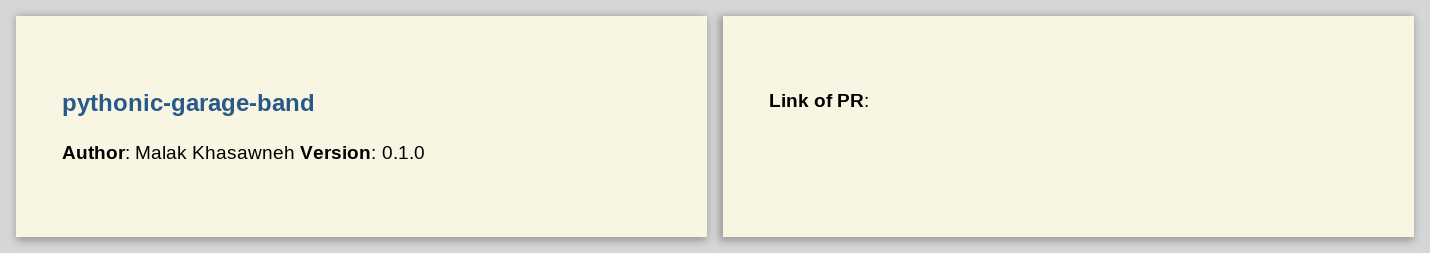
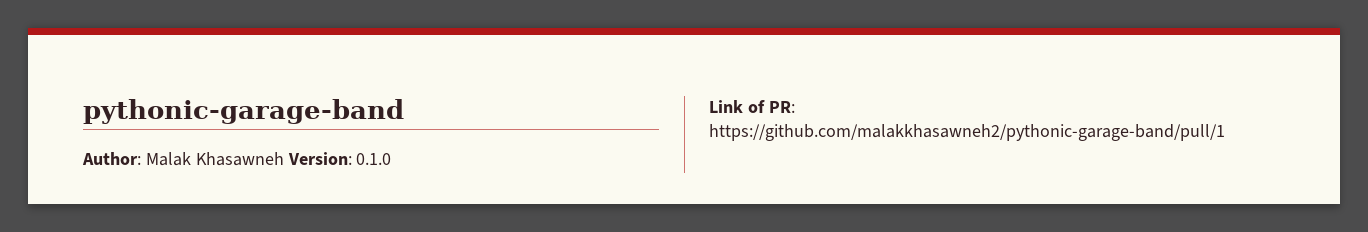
- Link of PR:
+ Link of PR: https://github.com/malakkhasawneh2/pythonic-garage-band/pull/1

